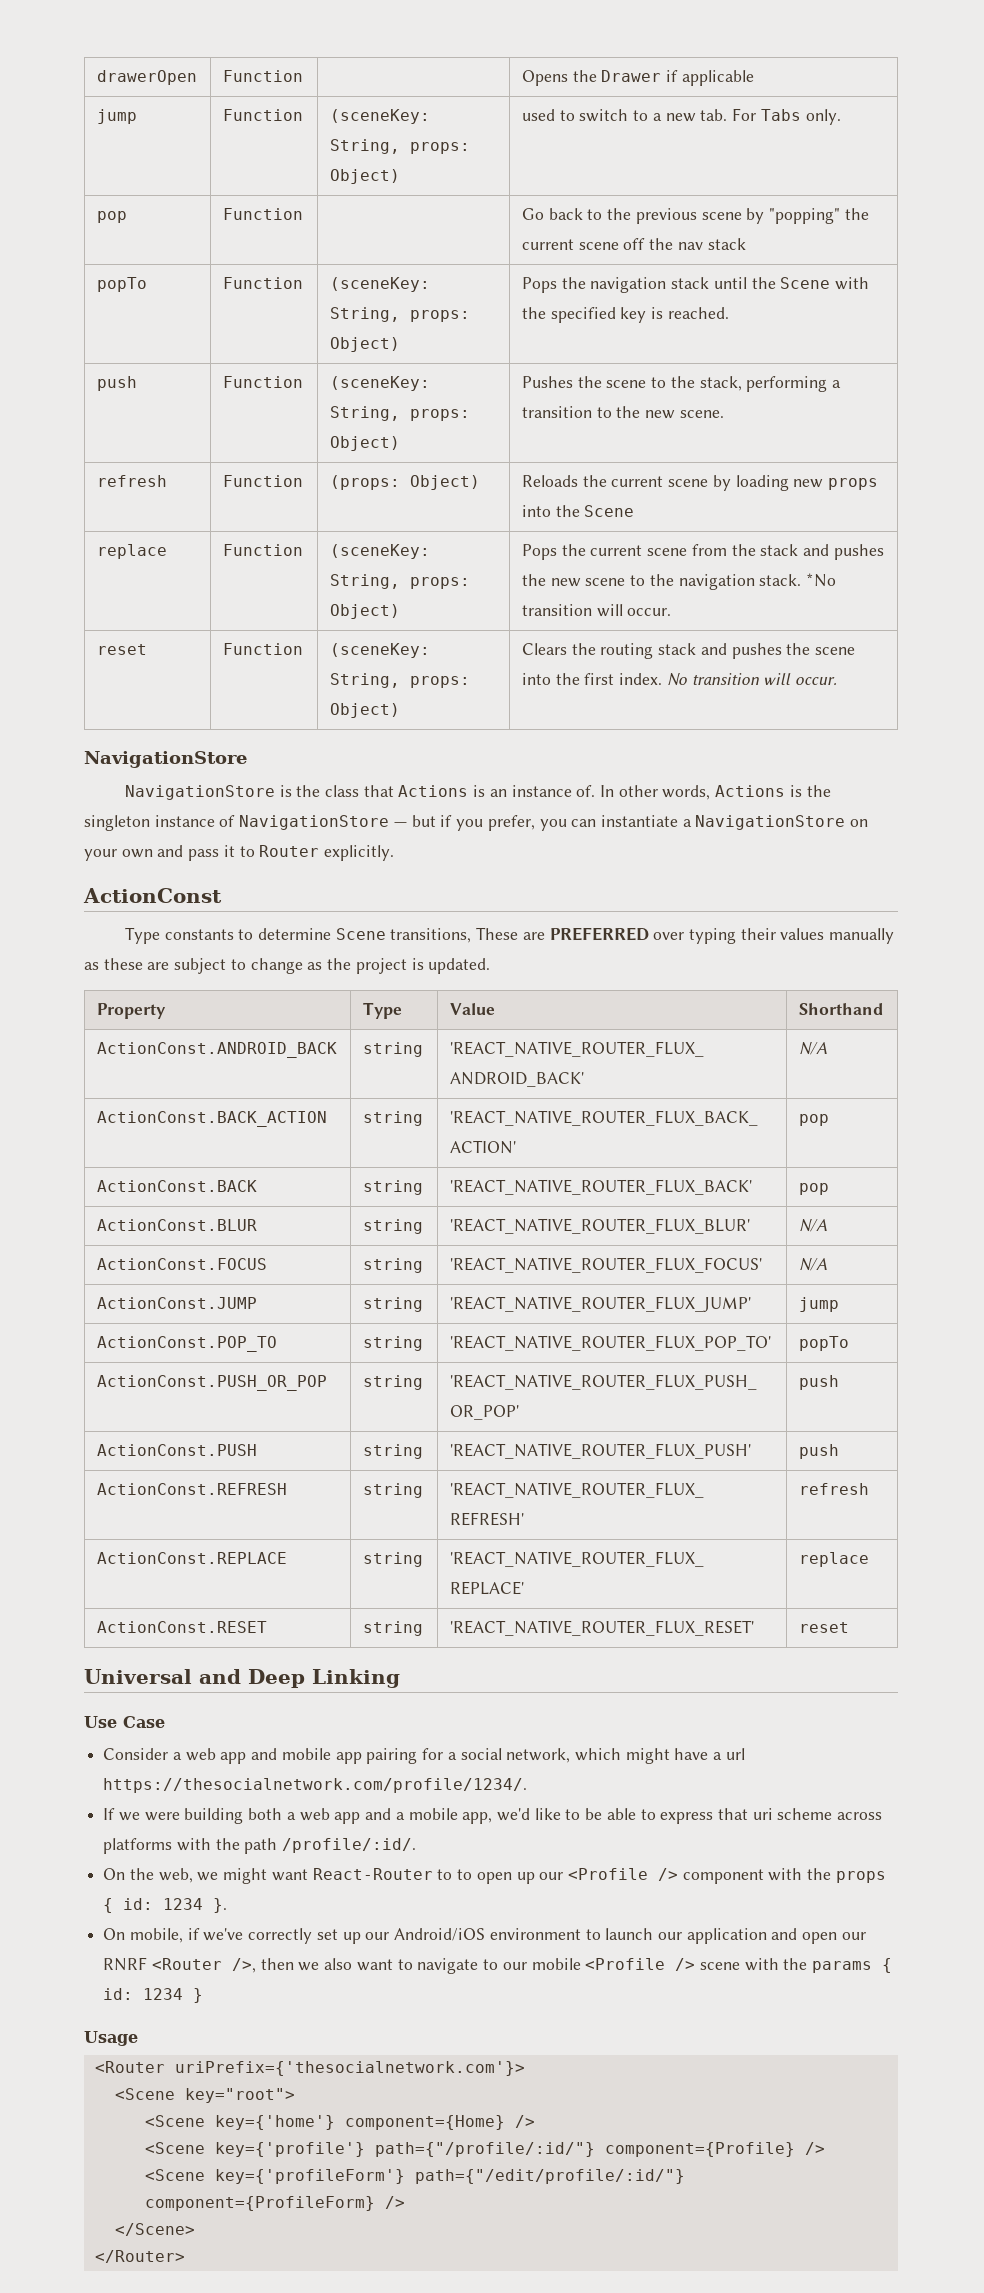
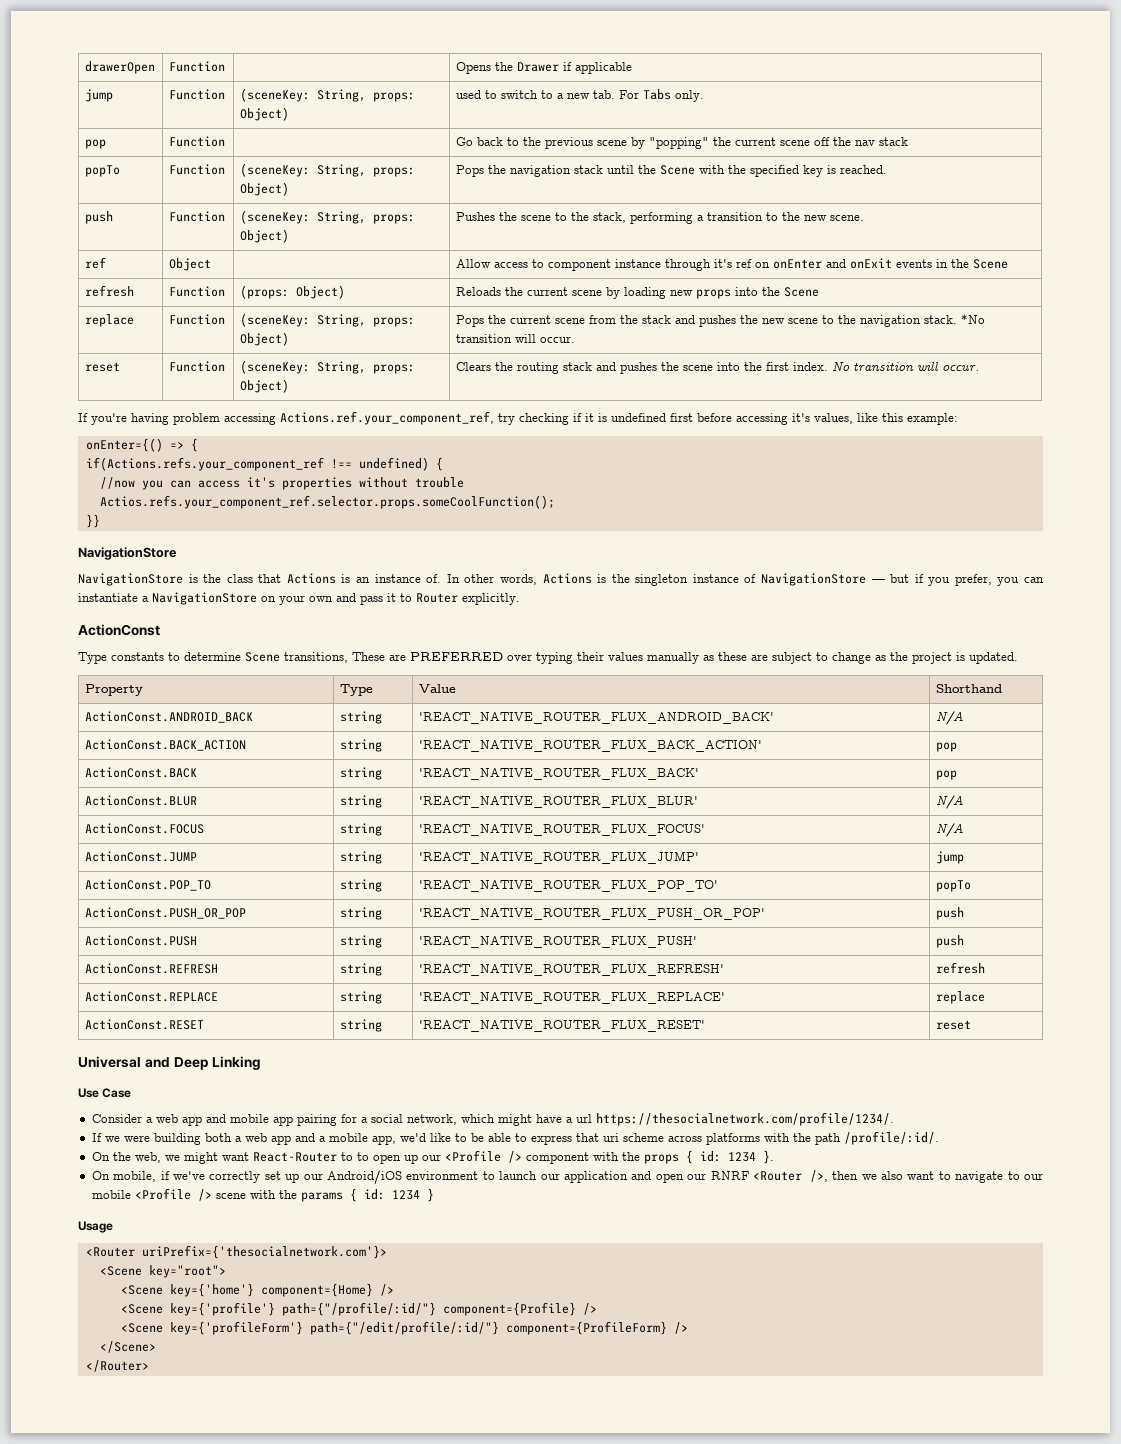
+ ref | Object | | Allow access to component instance through it's ref on onEnter and onExit events in the Scene
+ If you're having problem accessing Actions.ref.your_component_ref, try checking if it is undefined first before accessing it's values, like this example:
+ onEnter={() => {
+ if(Actions.refs.your_component_ref !== undefined) {
+ //now you can access it's properties without trouble
+ Actios.refs.your_component_ref.selector.props.someCoolFunction();
+ }}

